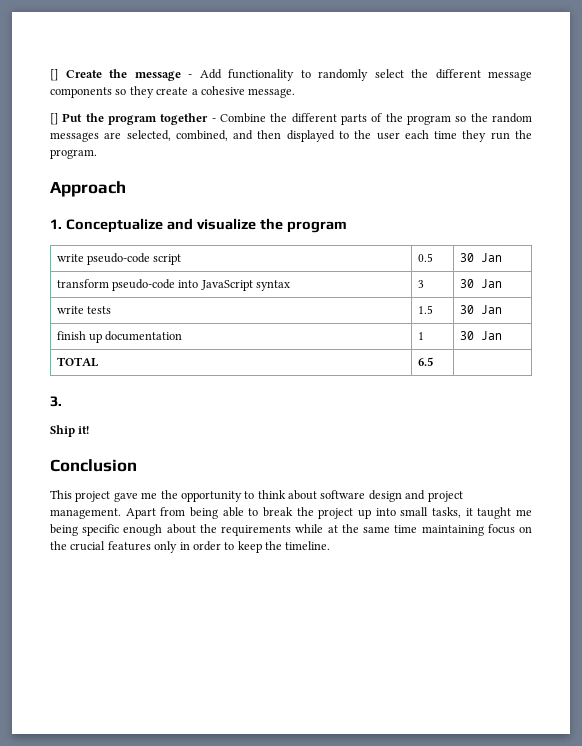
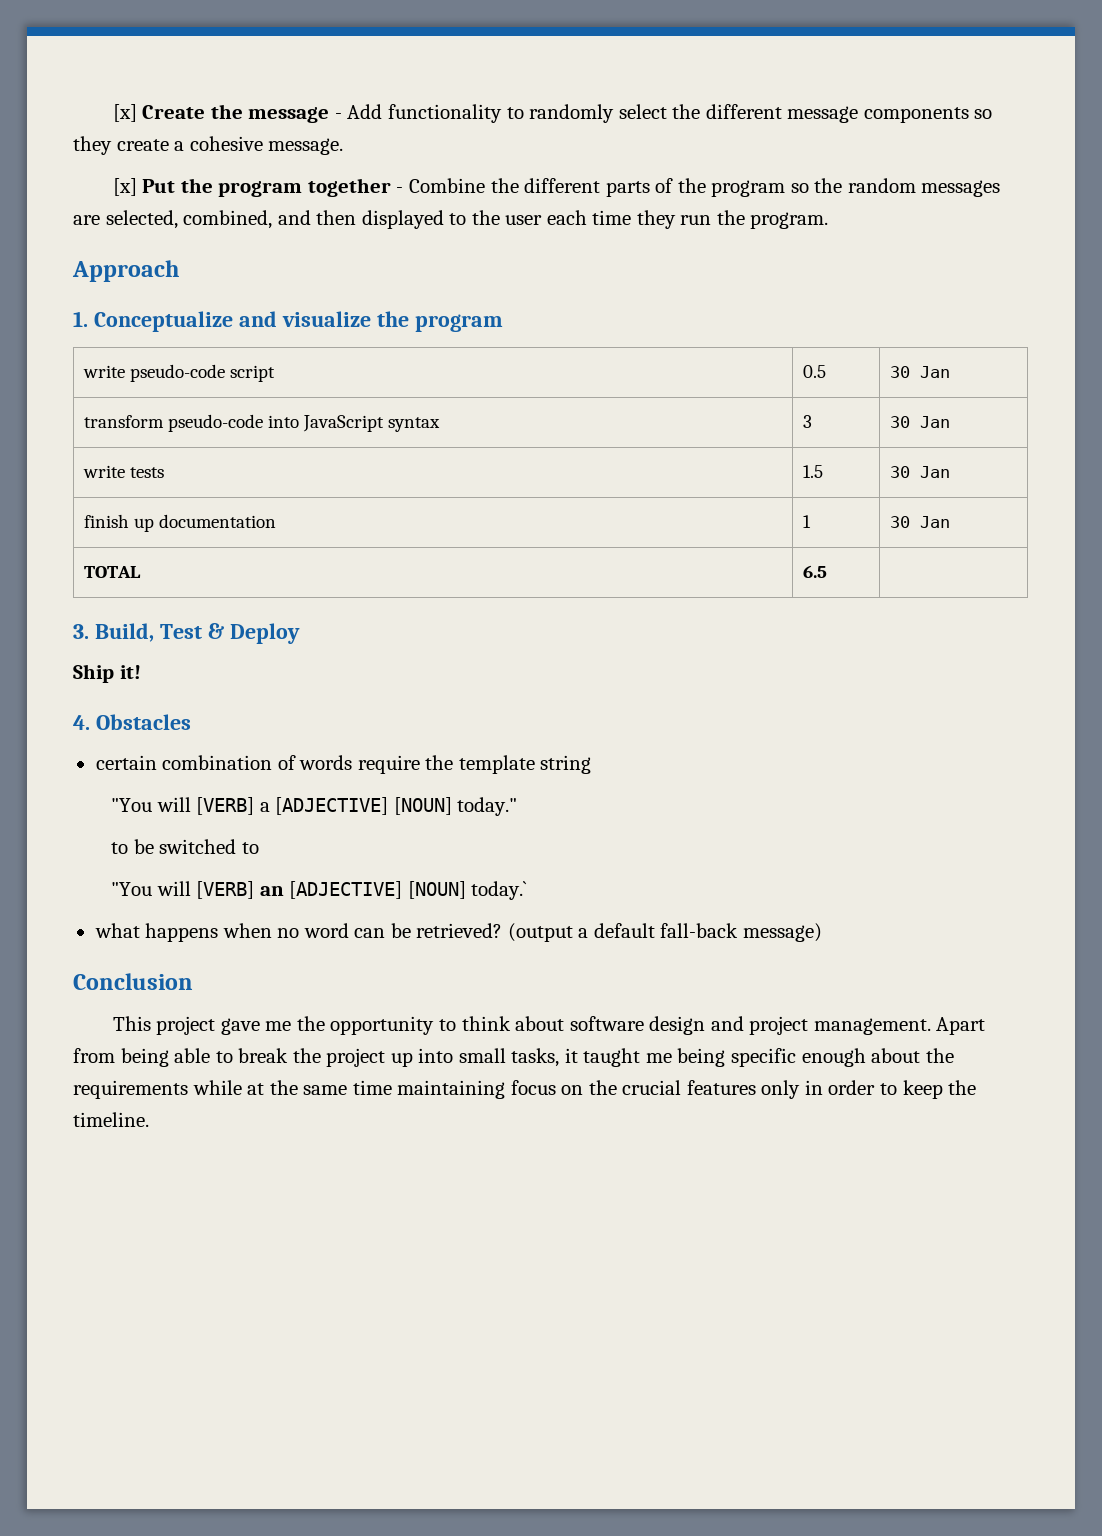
- [] Create the message - Add functionality to randomly select the different message components so they create a cohesive message.
+ [x] Create the message - Add functionality to randomly select the different message components so they create a cohesive message.
- [] Put the program together - Combine the different parts of the program so the random messages are selected, combined, and then displayed to the user each time they run the program.
+ [x] Put the program together - Combine the different parts of the program so the random messages are selected, combined, and then displayed to the user each time they run the program.
- 3.
+ 3. Build, Test & Deploy
  Ship it!
+ 4. Obstacles
+ certain combination of words require the template string
+ "You will [VERB] a [ADJECTIVE] [NOUN] today."
+ to be switched to
+ "You will [VERB] an [ADJECTIVE] [NOUN] today.`
+ what happens when no word can be retrieved? (output a default fall-back message)

